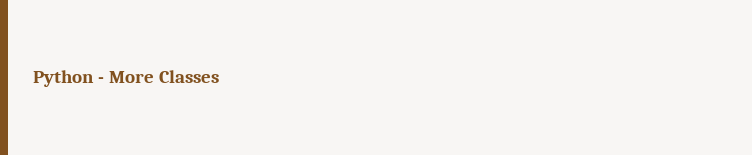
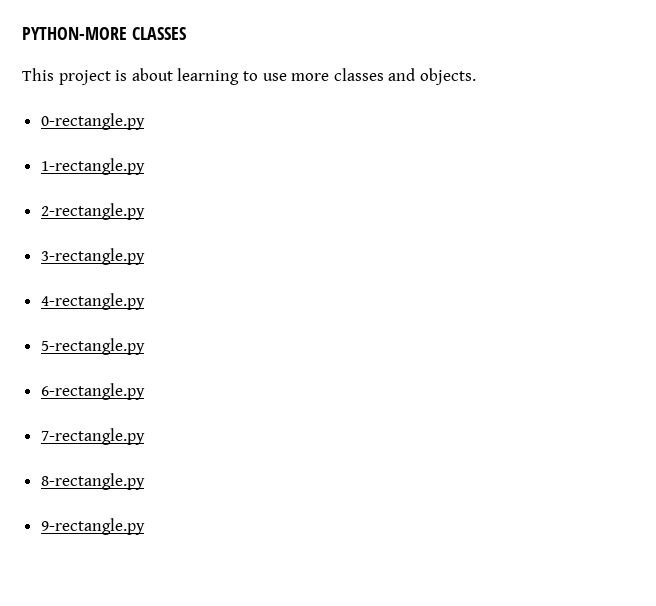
- Python - More Classes
+ PYTHON-MORE CLASSES
+ This project is about learning to use more classes and objects.
+ 0-rectangle.py
+ 1-rectangle.py
+ 2-rectangle.py
+ 3-rectangle.py
+ 4-rectangle.py
+ 5-rectangle.py
+ 6-rectangle.py
+ 7-rectangle.py
+ 8-rectangle.py
+ 9-rectangle.py

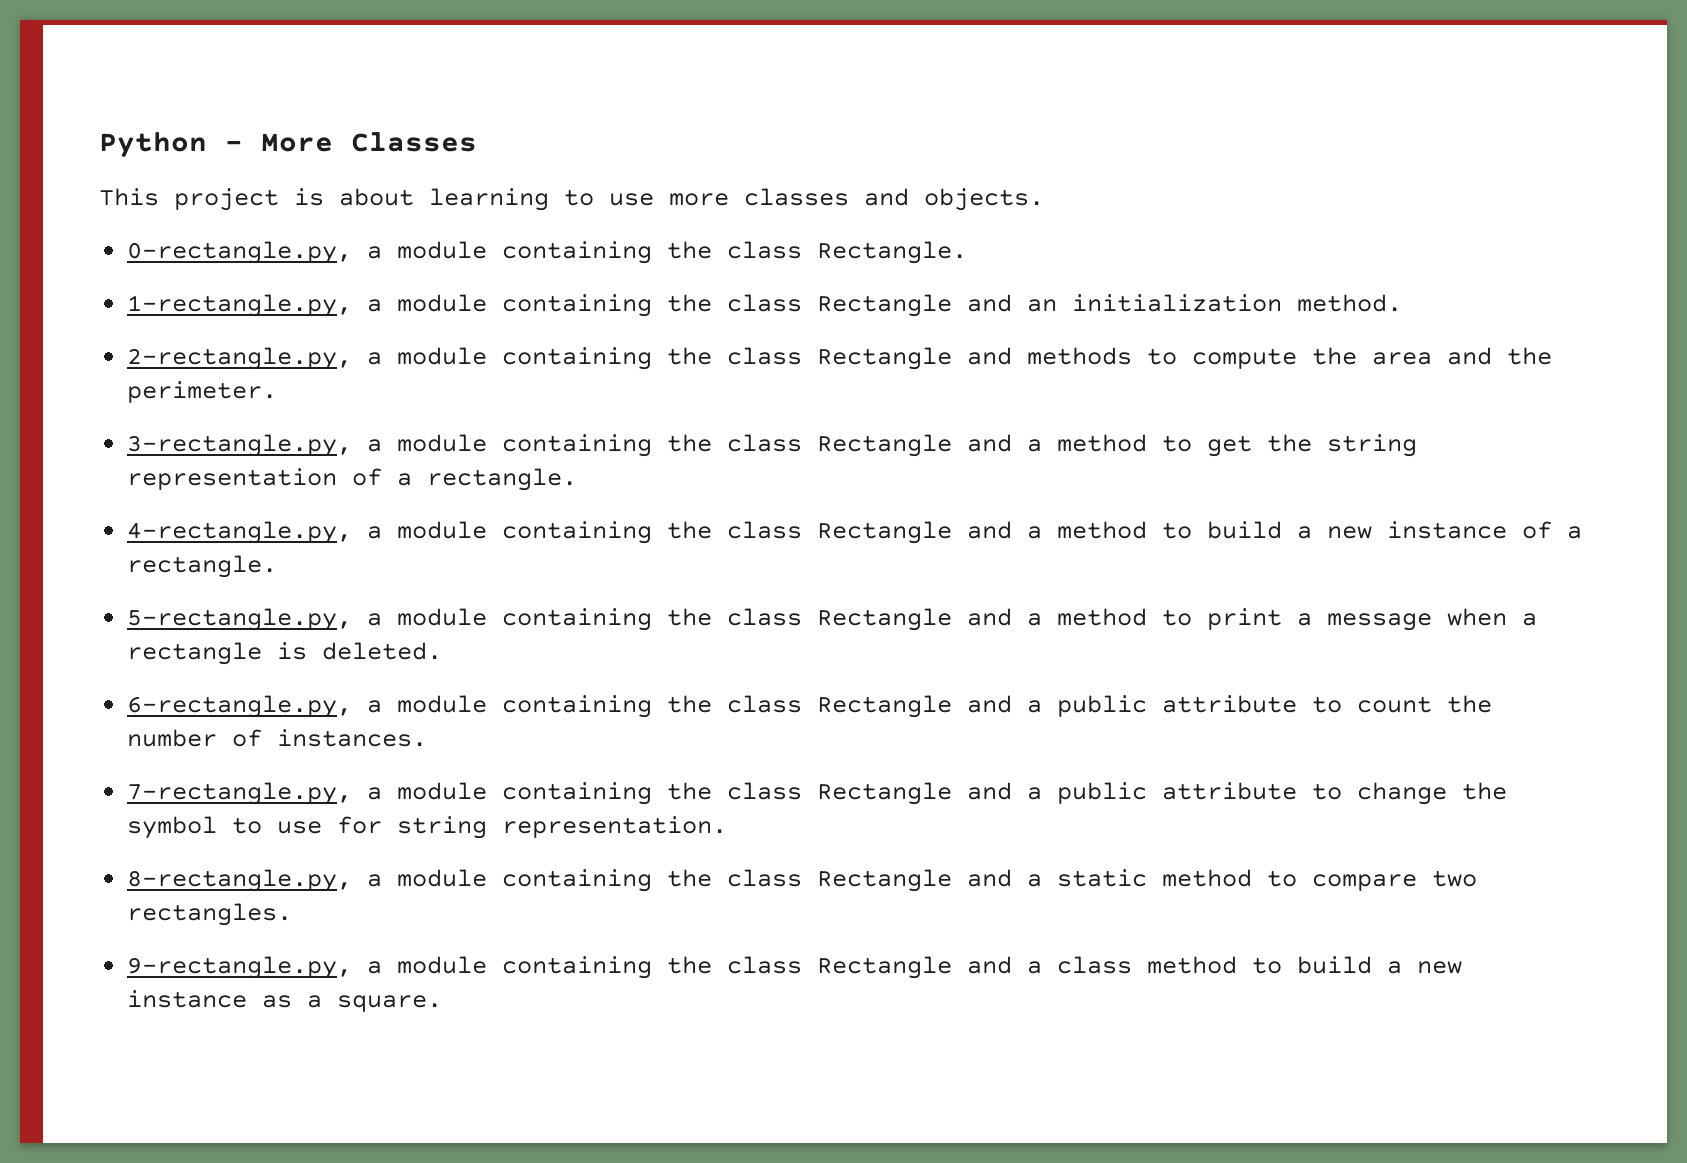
- PYTHON-MORE CLASSES
+ Python - More Classes
- 0-rectangle.py
- 1-rectangle.py
- 2-rectangle.py
- 3-rectangle.py
- 4-rectangle.py
- 5-rectangle.py
- 6-rectangle.py
- 7-rectangle.py
- 8-rectangle.py
- 9-rectangle.py
+ 0-rectangle.py, a module containing the class Rectangle.
+ 1-rectangle.py, a module containing the class Rectangle and an initialization method.
+ 2-rectangle.py, a module containing the class Rectangle and methods to compute the area and the perimeter.
+ 3-rectangle.py, a module containing the class Rectangle and a method to get the string representation of a rectangle.
+ 4-rectangle.py, a module containing the class Rectangle and a method to build a new instance of a rectangle.
+ 5-rectangle.py, a module containing the class Rectangle and a method to print a message when a rectangle is deleted.
+ 6-rectangle.py, a module containing the class Rectangle and a public attribute to count the number of instances.
+ 7-rectangle.py, a module containing the class Rectangle and a public attribute to change the symbol to use for string representation.
+ 8-rectangle.py, a module containing the class Rectangle and a static method to compare two rectangles.
+ 9-rectangle.py, a module containing the class Rectangle and a class method to build a new instance as a square.

